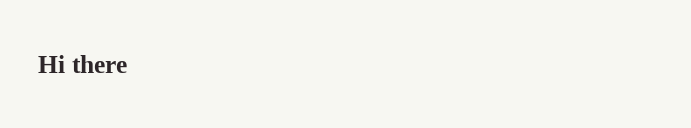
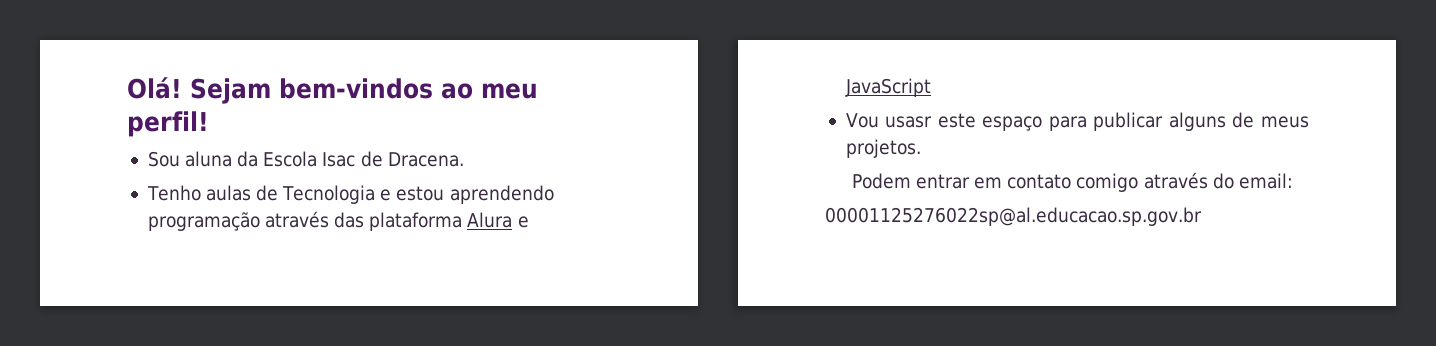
- Hi there
+ Olá! Sejam bem-vindos ao meu perfil!
+ Sou aluna da Escola Isac de Dracena.
+ Tenho aulas de Tecnologia e estou aprendendo programação através das plataforma Alura e JavaScript
+ Vou usasr este espaço para publicar alguns de meus projetos.
+ Podem entrar em contato comigo através do email:
+ 00001125276022sp@al.educacao.sp.gov.br

